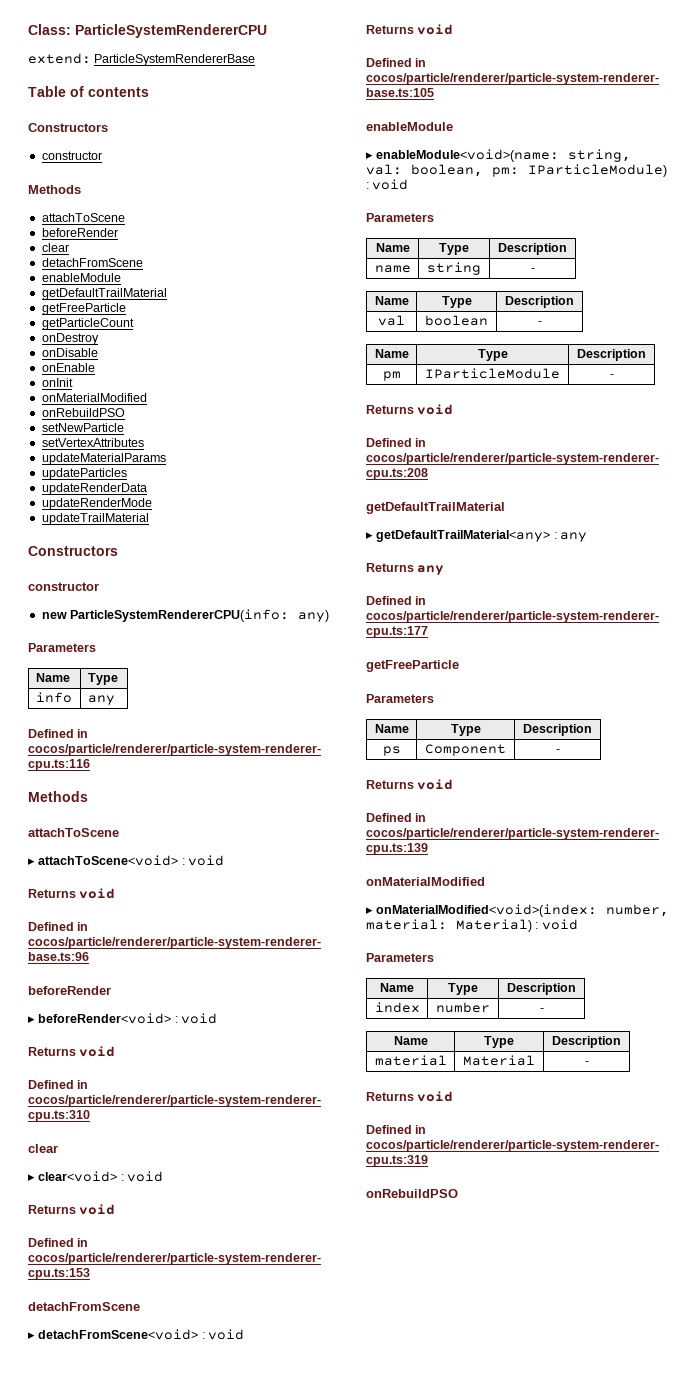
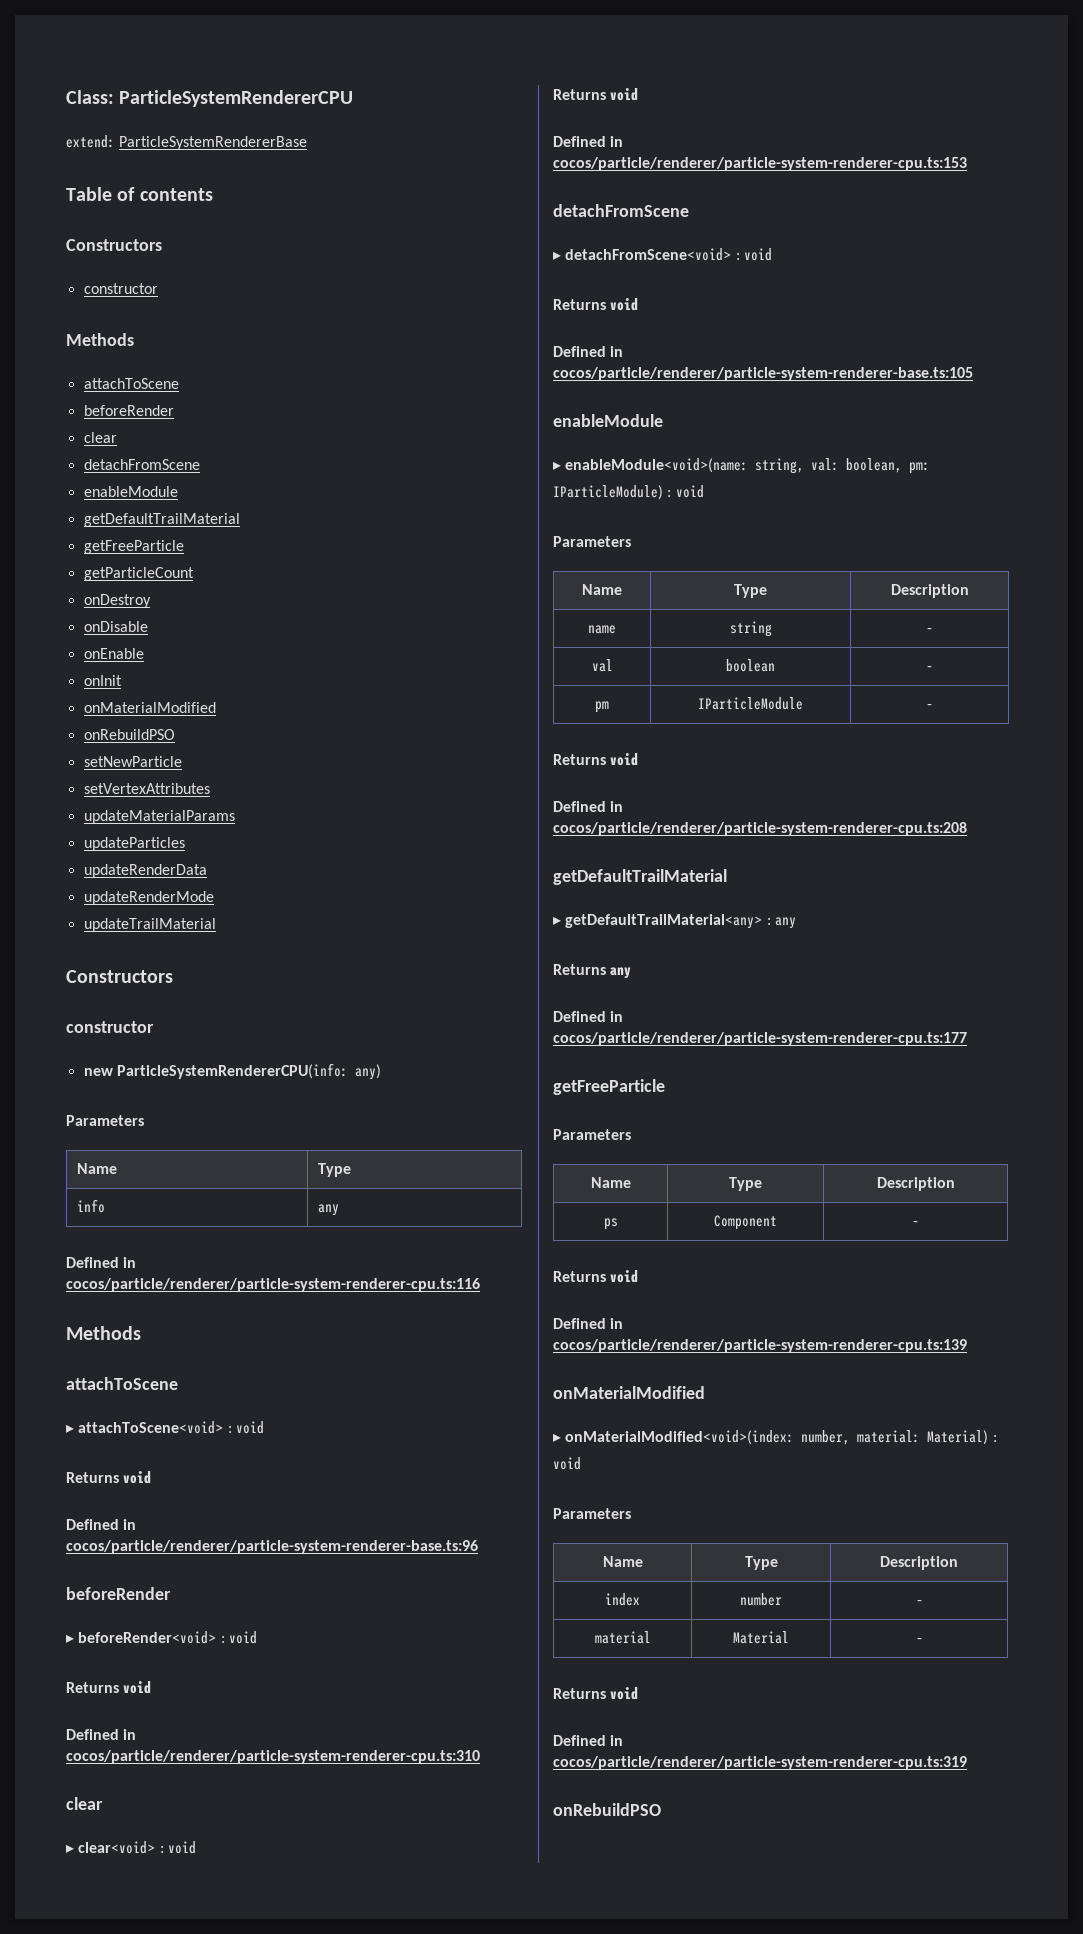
  name | string | -
- Name | Type | Description
  val | boolean | -
- Name | Type | Description
  index | number | -
- Name | Type | Description

